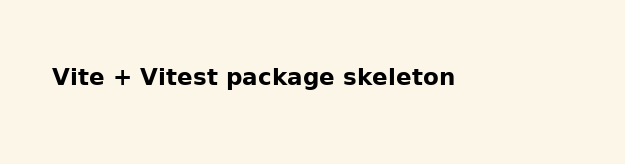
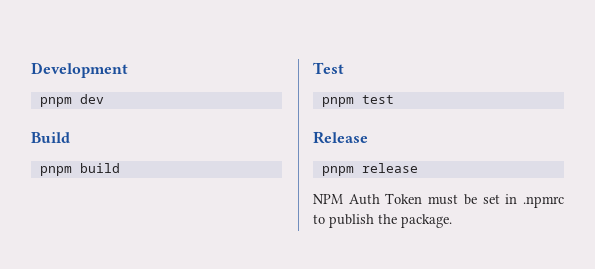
- Vite + Vitest package skeleton
+ Development
+ pnpm dev
+ Build
+ pnpm build
+ Test
+ pnpm test
+ Release
+ pnpm release
+ NPM Auth Token must be set in .npmrc to publish the package.

